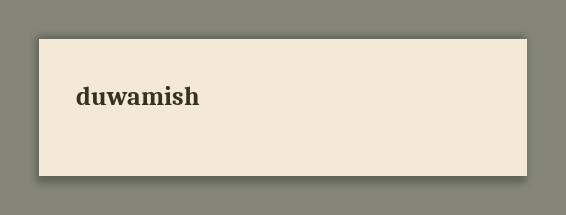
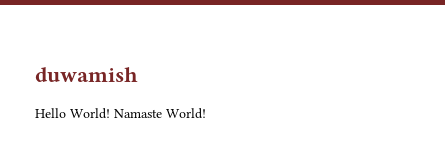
+ Hello World! Namaste World!

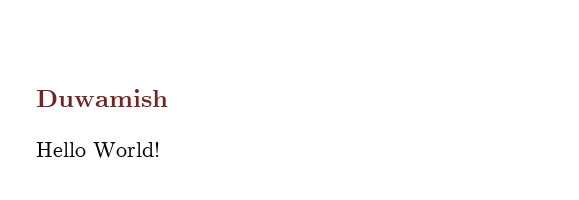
- duwamish
+ Duwamish
- Namaste World!

